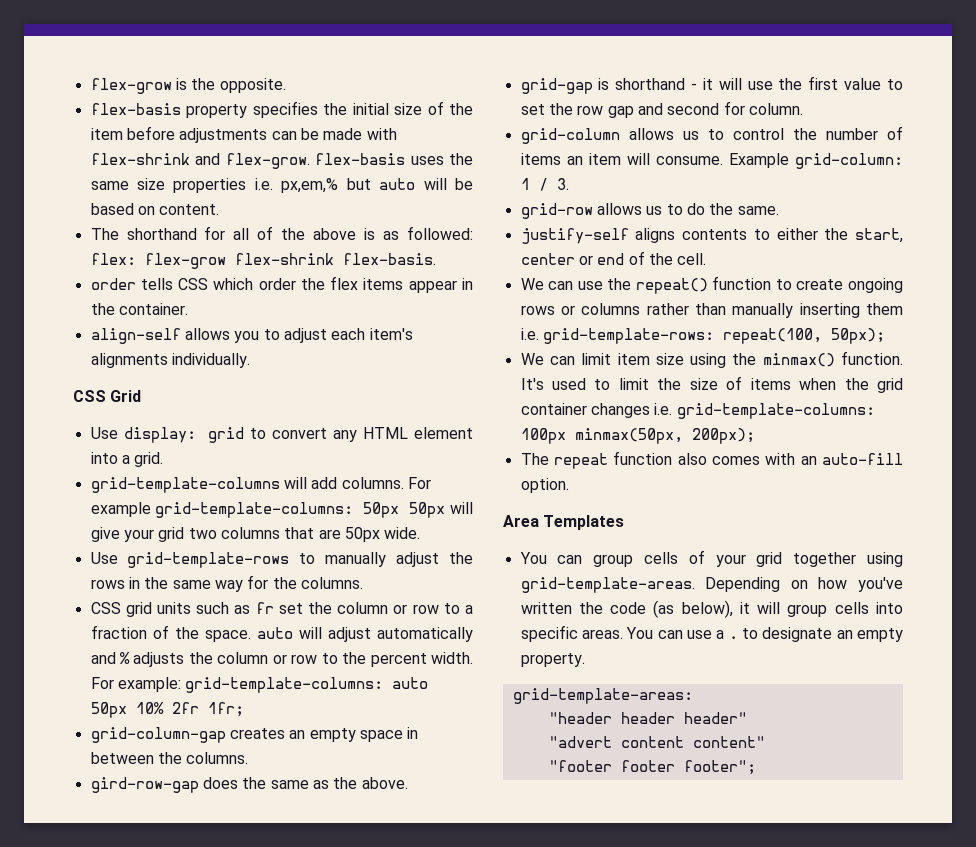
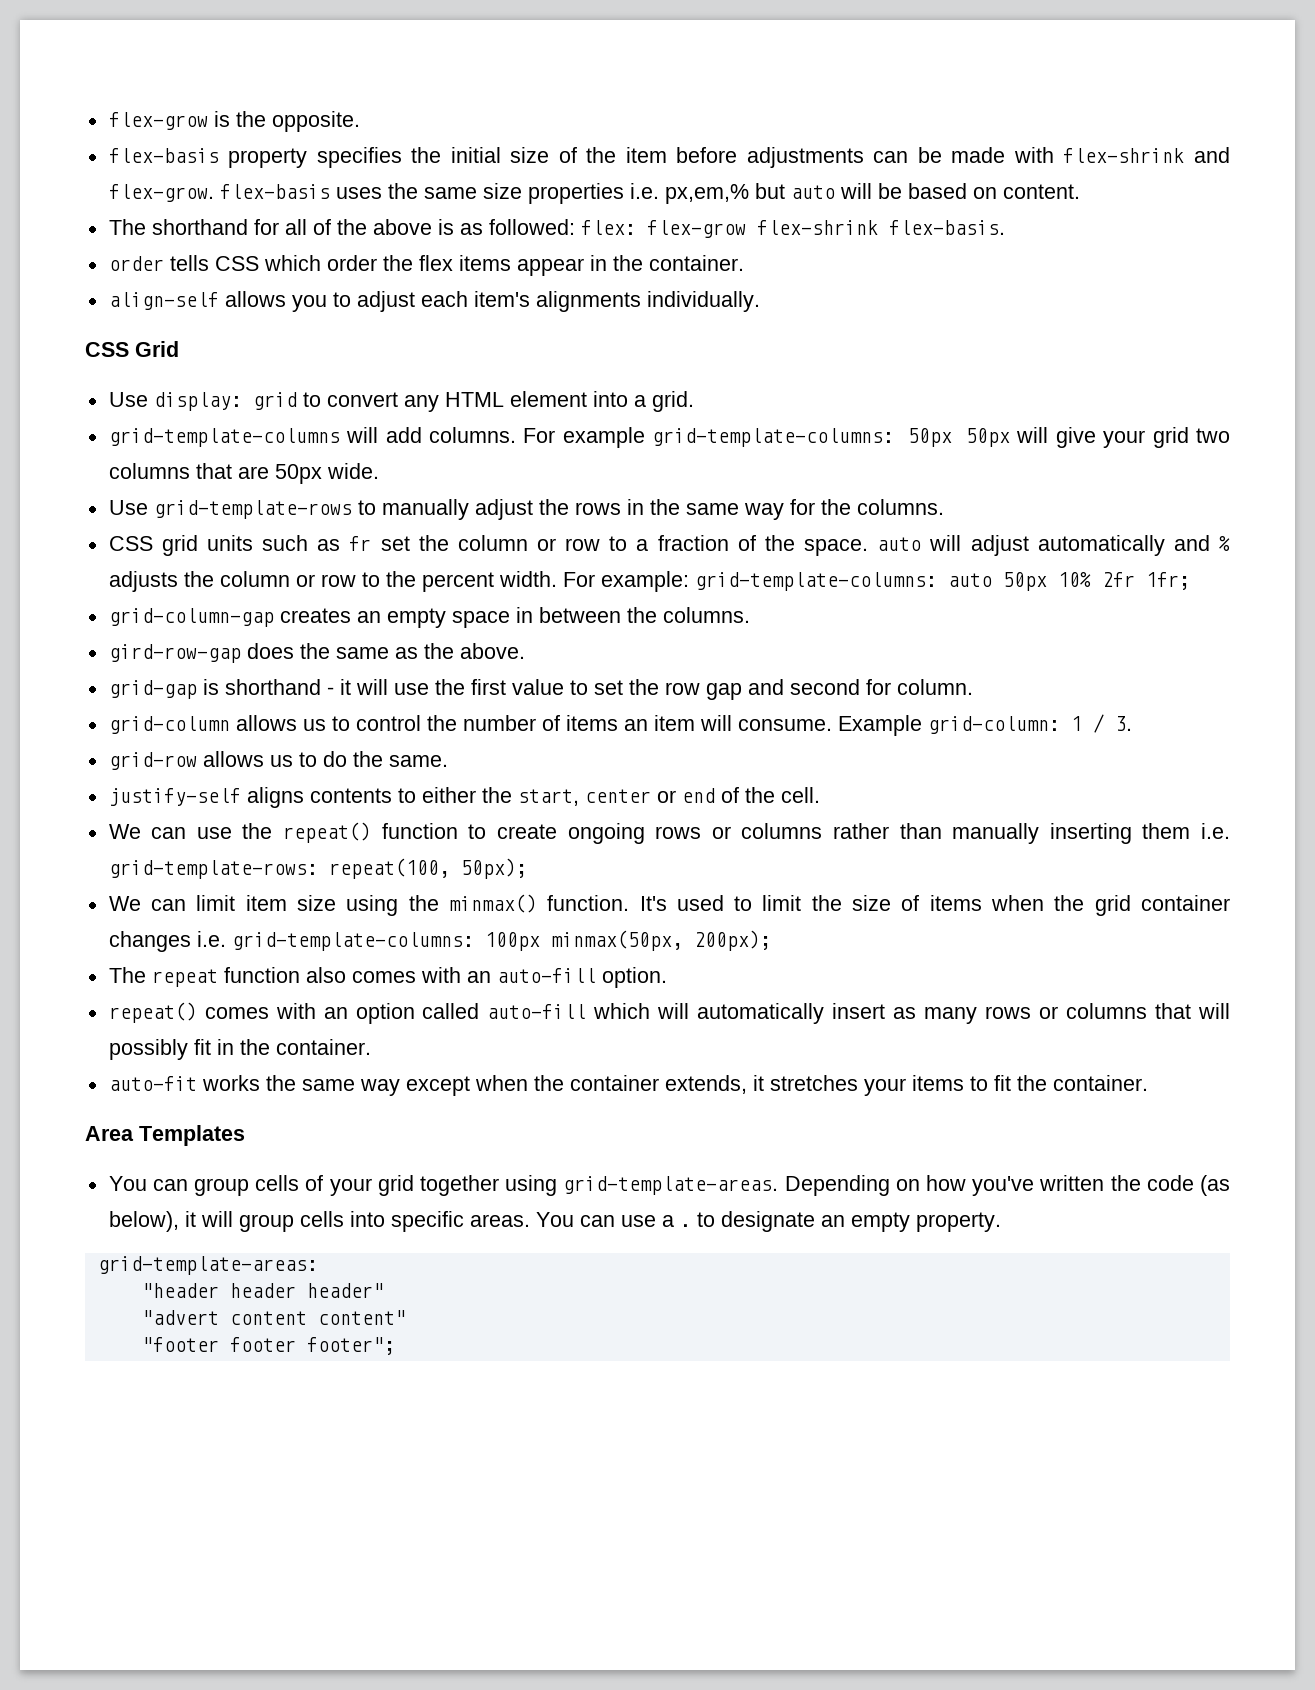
+ repeat() comes with an option called auto-fill which will automatically insert as many rows or columns that will possibly fit in the container.
+ auto-fit works the same way except when the container extends, it stretches your items to fit the container.

